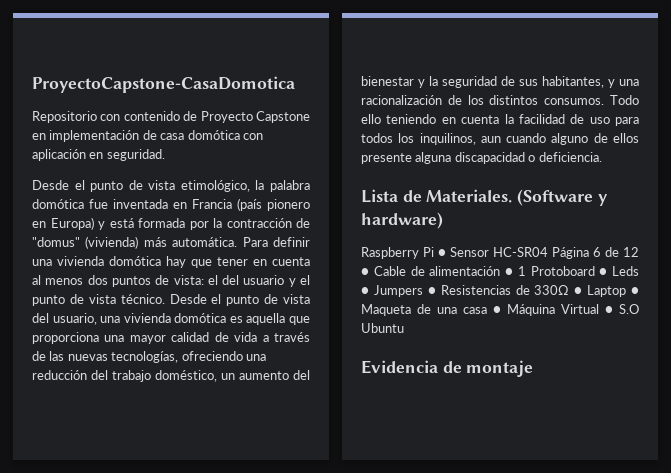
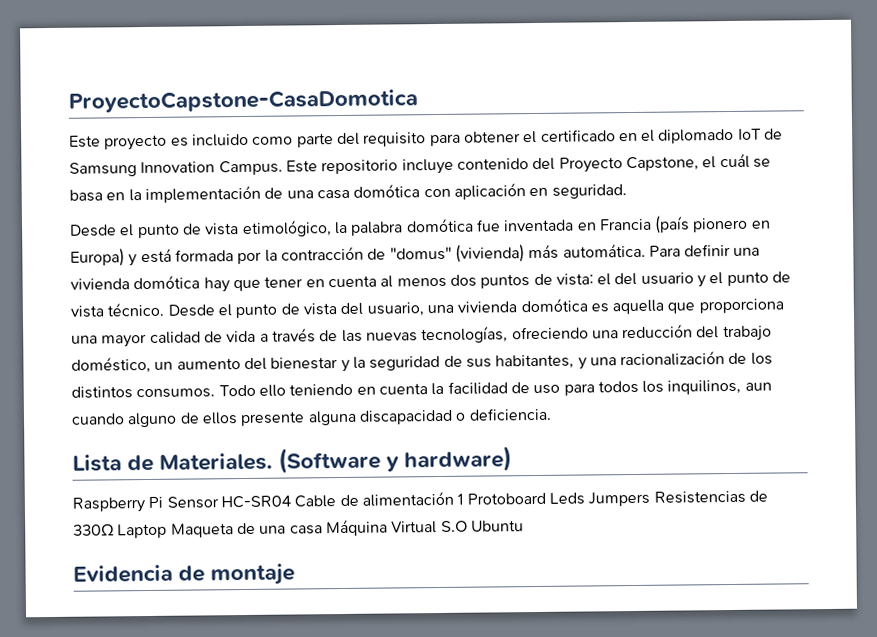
- Repositorio con contenido de Proyecto Capstone en implementación de casa domótica con aplicación en seguridad.
+ Este proyecto es incluido como parte del requisito para obtener el certificado en el diplomado IoT de Samsung Innovation Campus. Este repositorio incluye contenido del Proyecto Capstone, el cuál se basa en la implementación de una casa domótica con aplicación en seguridad.
- Raspberry Pi ● Sensor HC-SR04 Página 6 de 12 ● Cable de alimentación ● 1 Protoboard ● Leds ● Jumpers ● Resistencias de 330Ω ● Laptop ● Maqueta de una casa ● Máquina Virtual ● S.O Ubuntu
+ Raspberry Pi Sensor HC-SR04 Cable de alimentación 1 Protoboard Leds Jumpers Resistencias de 330Ω Laptop Maqueta de una casa Máquina Virtual S.O Ubuntu

